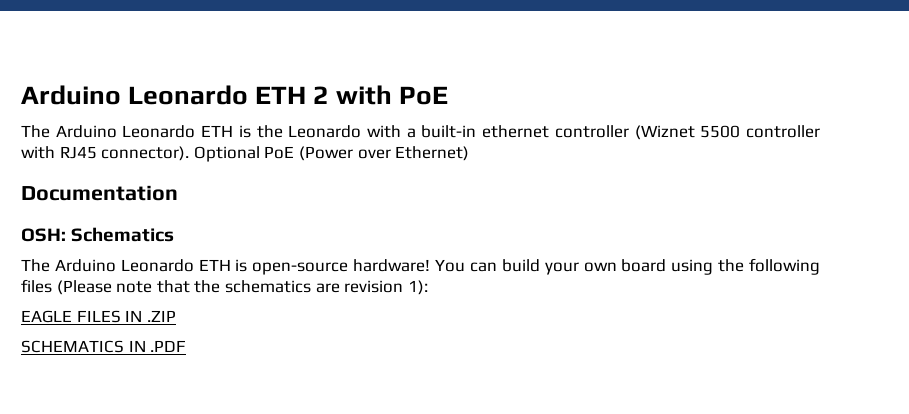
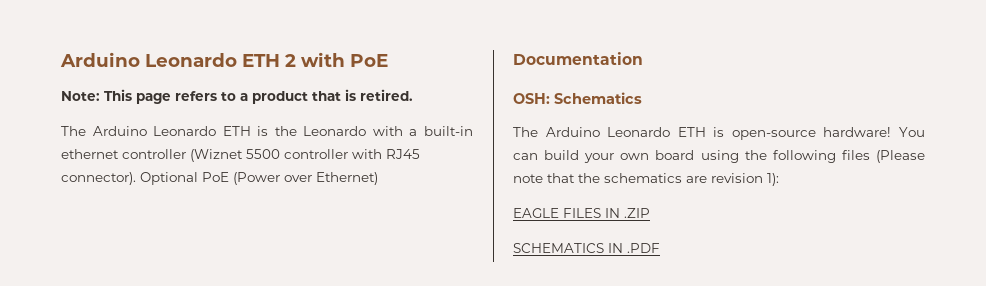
+ Note: This page refers to a product that is retired.

